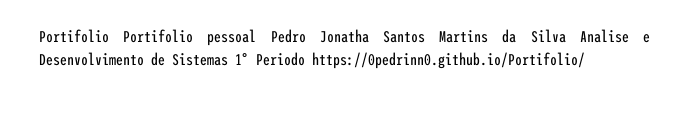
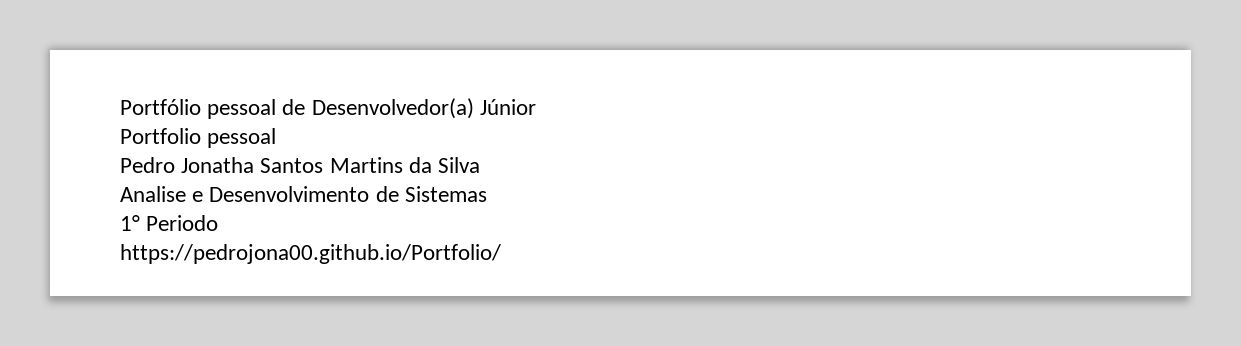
- Portifolio Portifolio pessoal Pedro Jonatha Santos Martins da Silva Analise e Desenvolvimento de Sistemas 1° Periodo https://0pedrinn0.github.io/Portifolio/
+ Portfólio pessoal de Desenvolvedor(a) Júnior
+ Portfolio pessoal
+ Pedro Jonatha Santos Martins da Silva
+ Analise e Desenvolvimento de Sistemas
+ 1° Periodo
+ https://pedrojona00.github.io/Portfolio/

